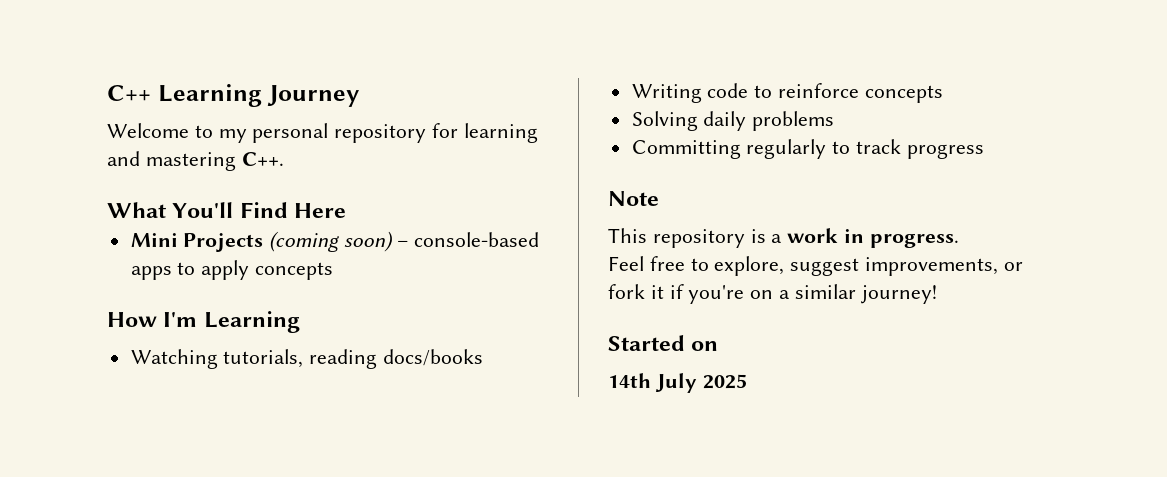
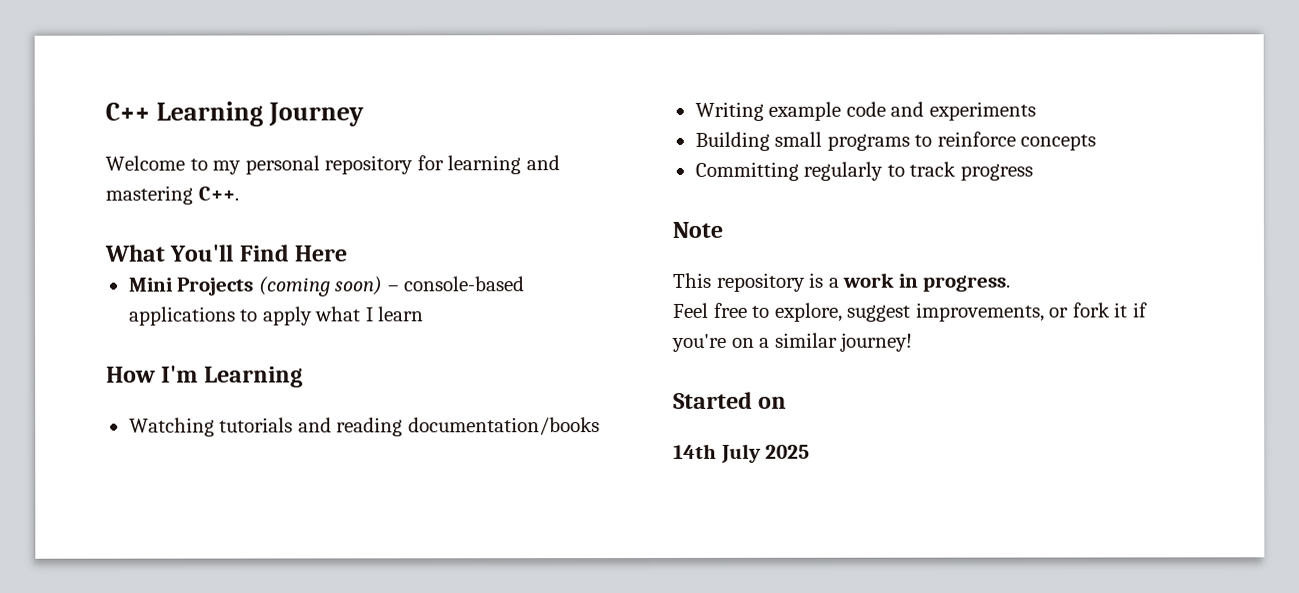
- Mini Projects (coming soon) – console-based apps to apply concepts
+ Mini Projects (coming soon) – console-based applications to apply what I learn
- Watching tutorials, reading docs/books
- Writing code to reinforce concepts
+ Watching tutorials and reading documentation/books
+ Writing example code and experiments
+ Building small programs to reinforce concepts
- Solving daily problems

